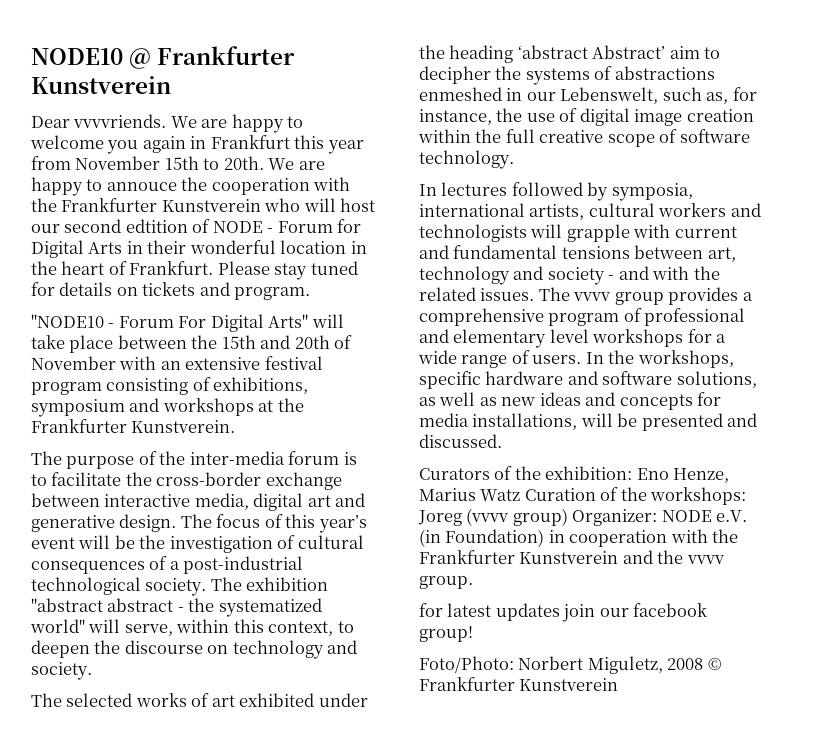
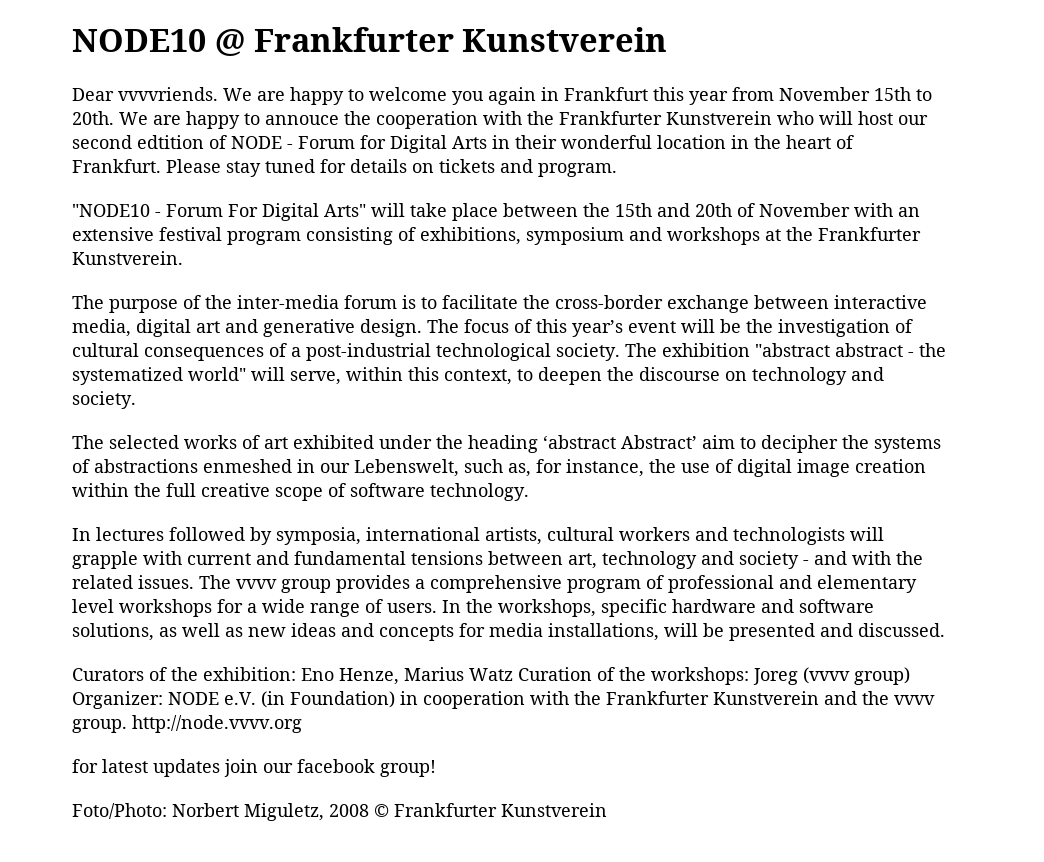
- Curators of the exhibition: Eno Henze, Marius Watz Curation of the workshops: Joreg (vvvv group) Organizer: NODE e.V. (in Foundation) in cooperation with the Frankfurter Kunstverein and the vvvv group.
+ Curators of the exhibition: Eno Henze, Marius Watz Curation of the workshops: Joreg (vvvv group) Organizer: NODE e.V. (in Foundation) in cooperation with the Frankfurter Kunstverein and the vvvv group. http://node.vvvv.org

